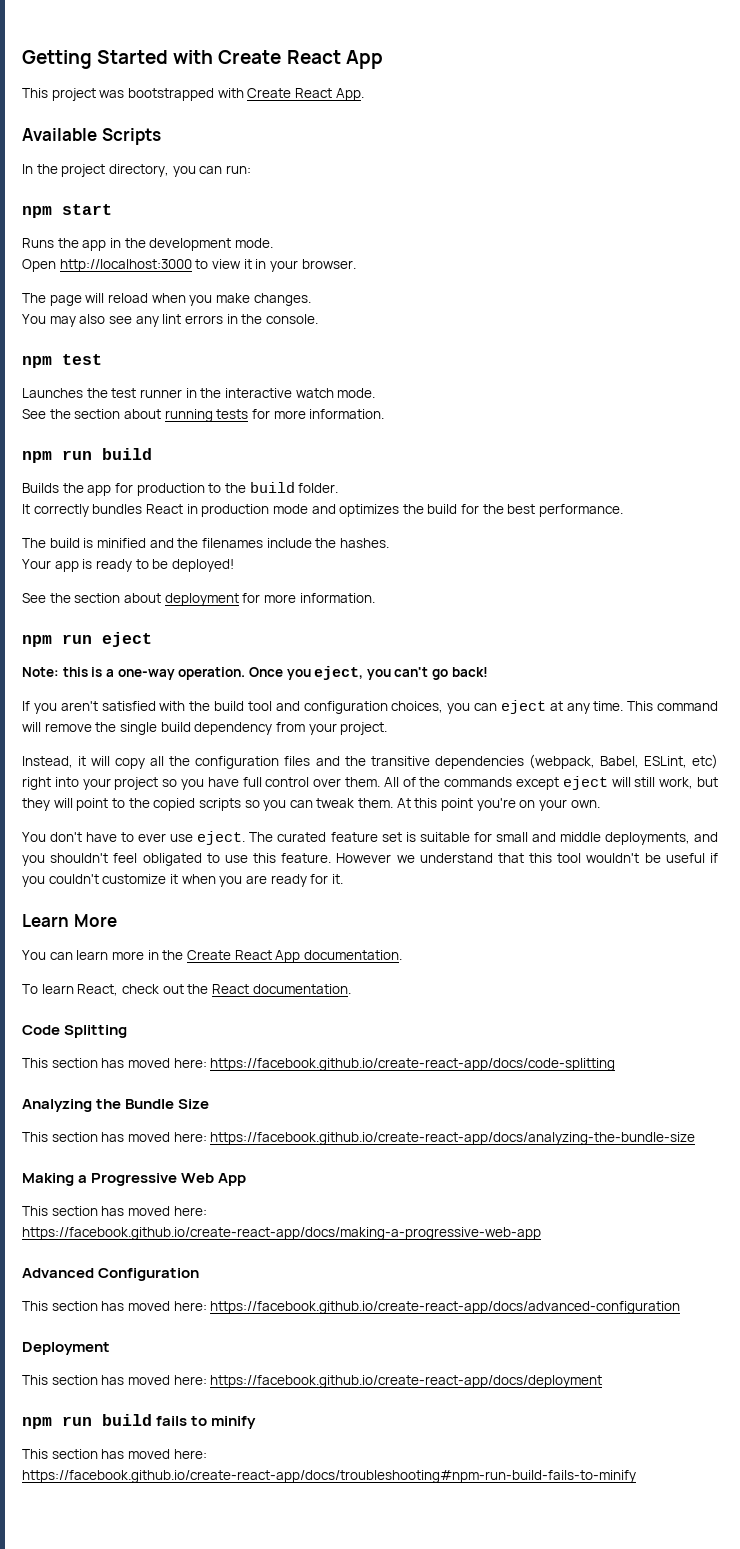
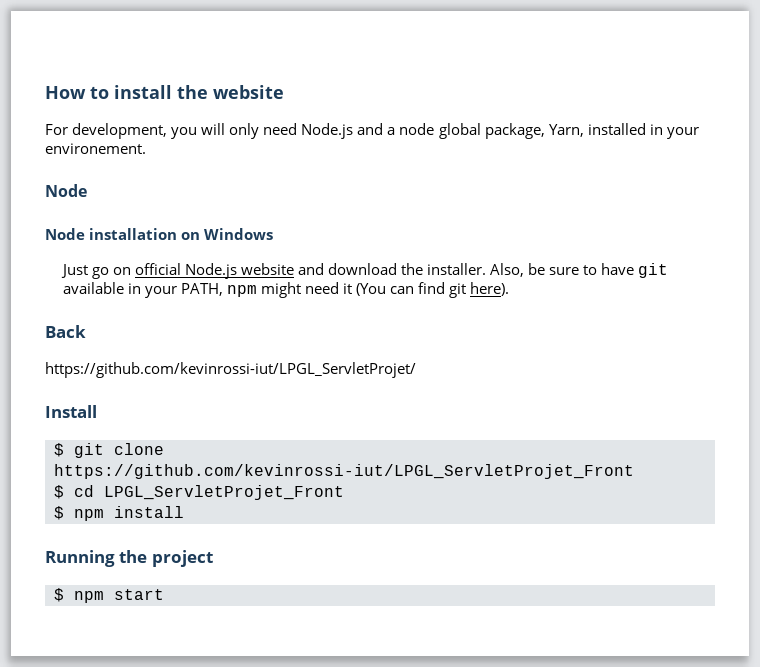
- Getting Started with Create React App
- This project was bootstrapped with Create React App.
- Available Scripts
- In the project directory, you can run:
- npm start
- Runs the app in the development mode.
- Open http://localhost:3000 to view it in your browser.
- The page will reload when you make changes.
- You may also see any lint errors in the console.
- npm test
- Launches the test runner in the interactive watch mode.
- See the section about running tests for more information.
- npm run build
- Builds the app for production to the build folder.
- It correctly bundles React in production mode and optimizes the build for the best performance.
- The build is minified and the filenames include the hashes.
- Your app is ready to be deployed!
- See the section about deployment for more information.
- npm run eject
- Note: this is a one-way operation. Once you eject, you can't go back!
- If you aren't satisfied with the build tool and configuration choices, you can eject at any time. This command will remove the single build dependency from your project.
- Instead, it will copy all the configuration files and the transitive dependencies (webpack, Babel, ESLint, etc) right into your project so you have full control over them. All of the commands except eject will still work, but they will point to the copied scripts so you can tweak them. At this point you're on your own.
- You don't have to ever use eject. The curated feature set is suitable for small and middle deployments, and you shouldn't feel obligated to use this feature. However we understand that this tool wouldn't be useful if you couldn't customize it when you are ready for it.
- Learn More
- You can learn more in the Create React App documentation.
- To learn React, check out the React documentation.
- Code Splitting
- This section has moved here: https://facebook.github.io/create-react-app/docs/code-splitting
- Analyzing the Bundle Size
- This section has moved here: https://facebook.github.io/create-react-app/docs/analyzing-the-bundle-size
- Making a Progressive Web App
- This section has moved here: https://facebook.github.io/create-react-app/docs/making-a-progressive-web-app
- Advanced Configuration
- This section has moved here: https://facebook.github.io/create-react-app/docs/advanced-configuration
- Deployment
- This section has moved here: https://facebook.github.io/create-react-app/docs/deployment
- npm run build fails to minify
- This section has moved here: https://facebook.github.io/create-react-app/docs/troubleshooting#npm-run-build-fails-to-minify
+ How to install the website
+ For development, you will only need Node.js and a node global package, Yarn, installed in your environement.
+ Node
+ Node installation on Windows
+ Just go on official Node.js website and download the installer. Also, be sure to have git available in your PATH, npm might need it (You can find git here).
+ Back
+ https://github.com/kevinrossi-iut/LPGL_ServletProjet/
+ Install
+ $ git clone https://github.com/kevinrossi-iut/LPGL_ServletProjet_Front
+ $ cd LPGL_ServletProjet_Front
+ $ npm install
+ Running the project
+ $ npm start

